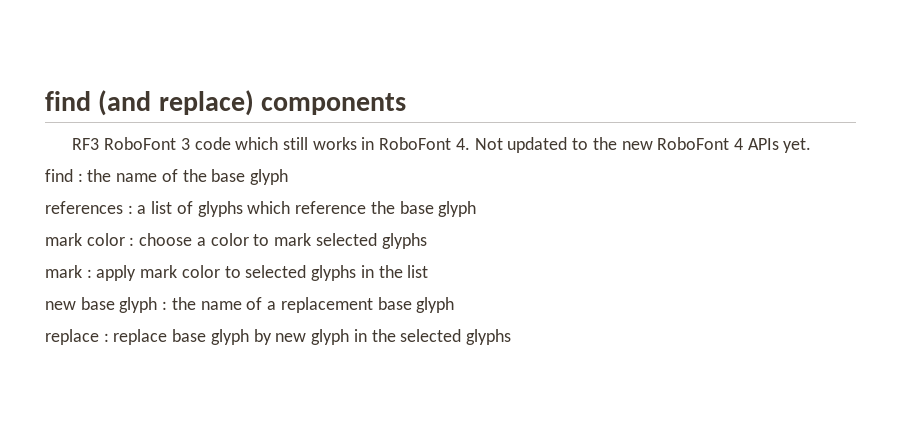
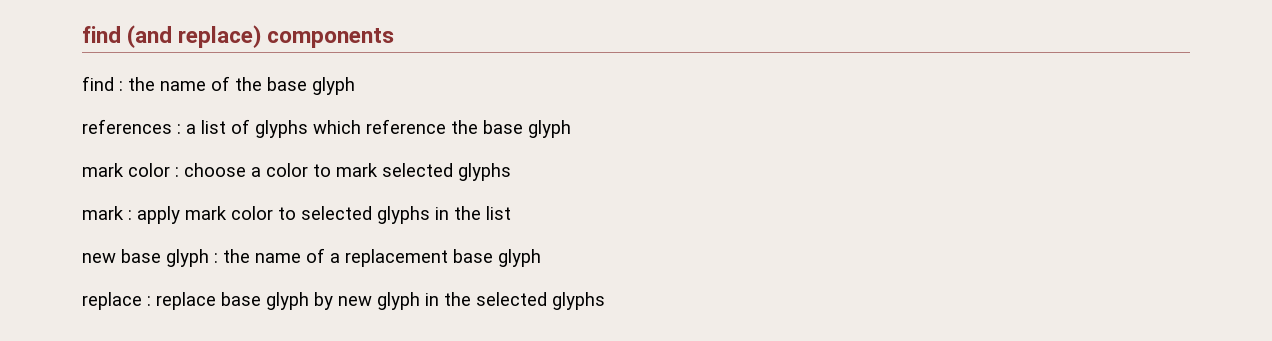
- RF3 RoboFont 3 code which still works in RoboFont 4. Not updated to the new RoboFont 4 APIs yet.

